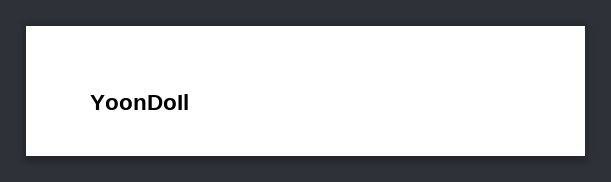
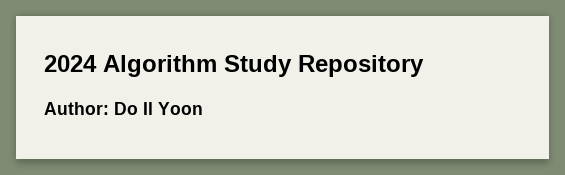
- YoonDoIl
+ 2024 Algorithm Study Repository
+ Author: Do Il Yoon

